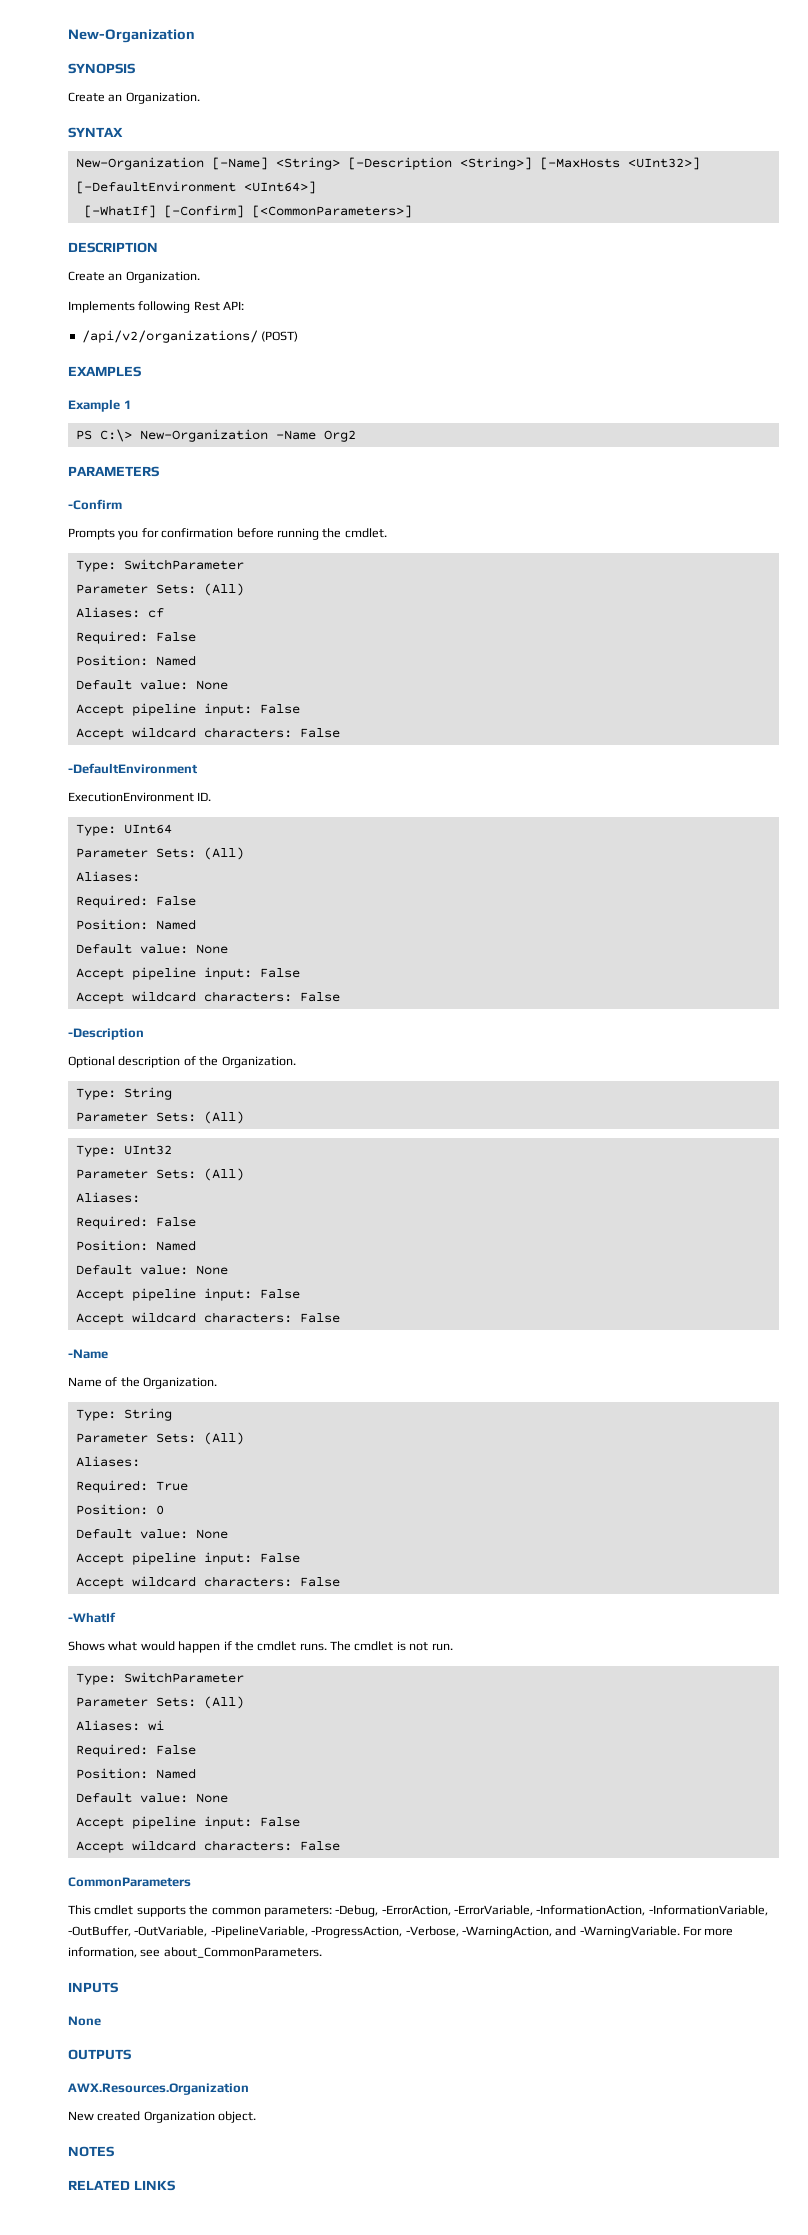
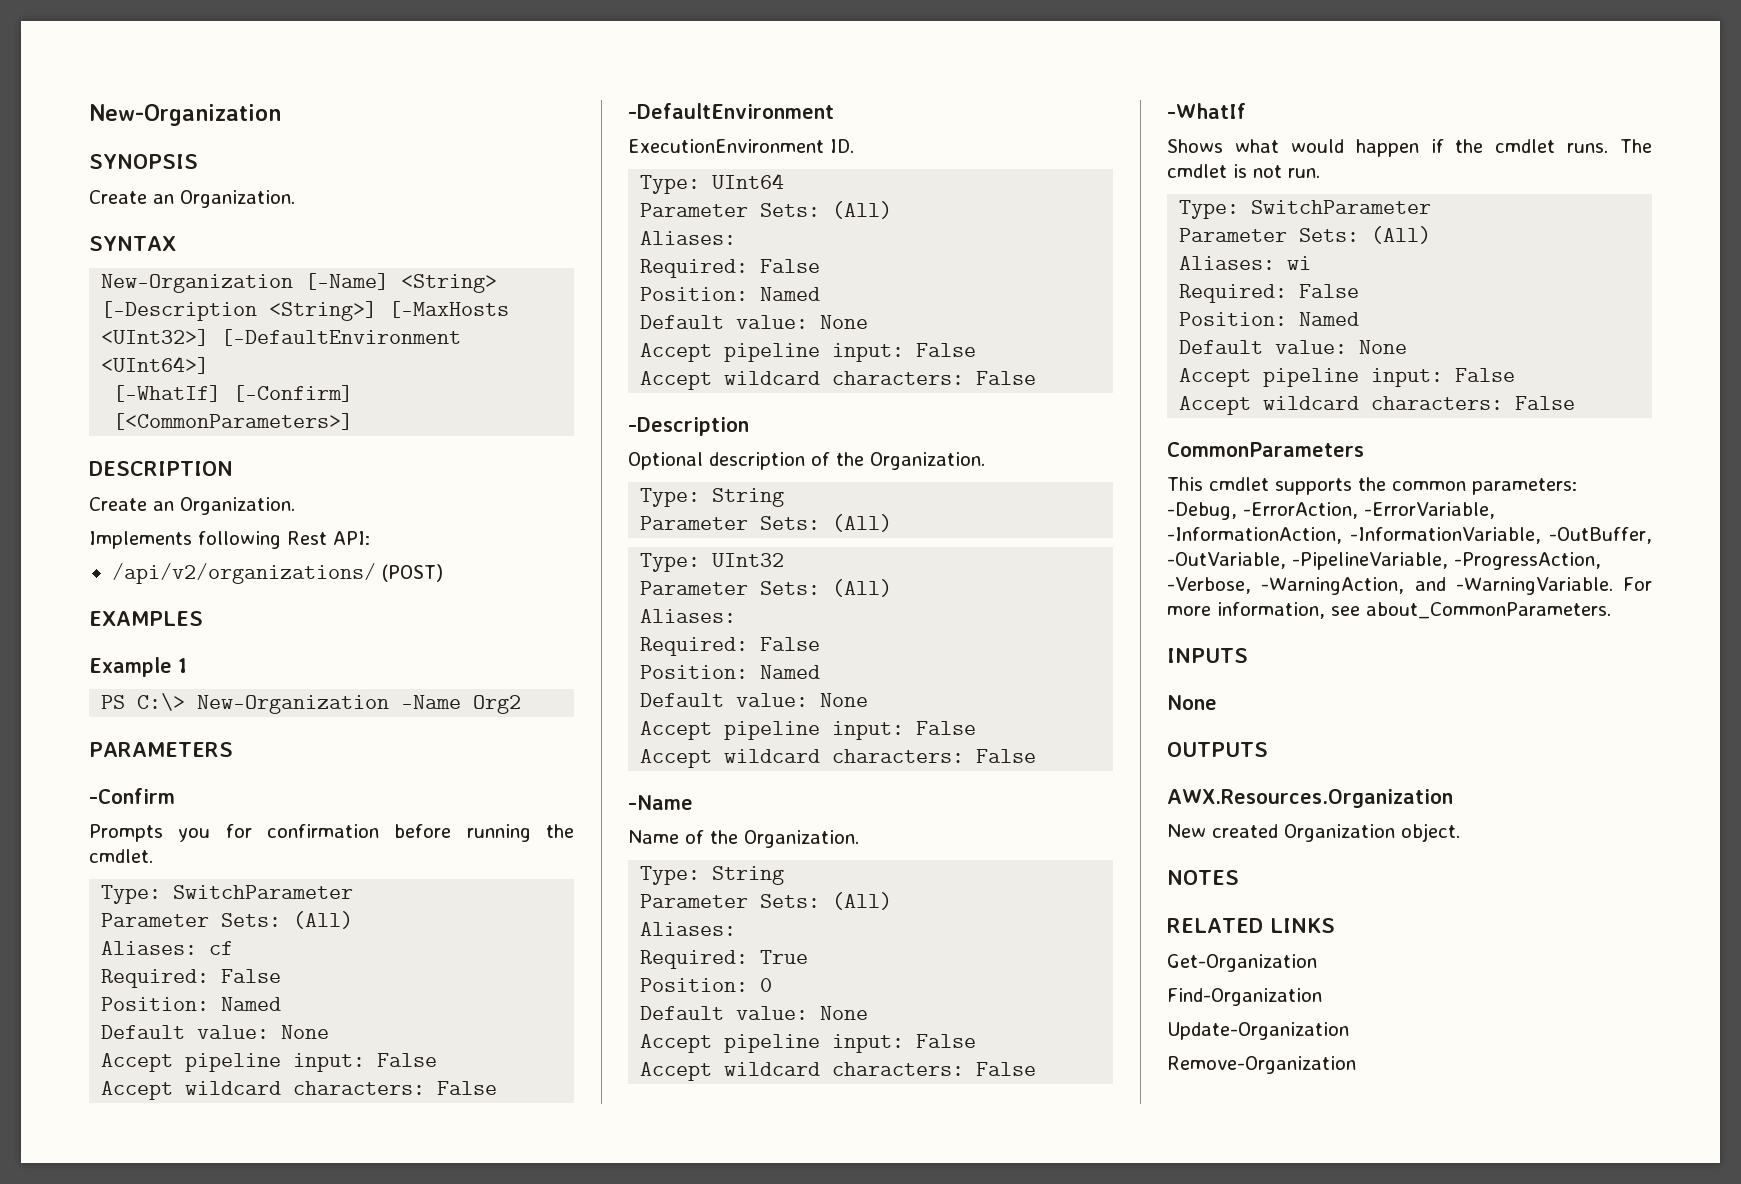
+ Get-Organization
+ Find-Organization
+ Update-Organization
+ Remove-Organization

